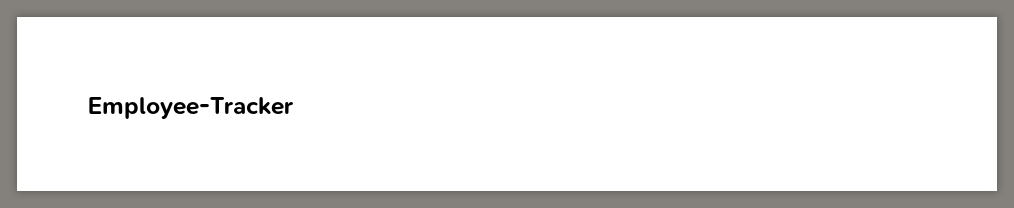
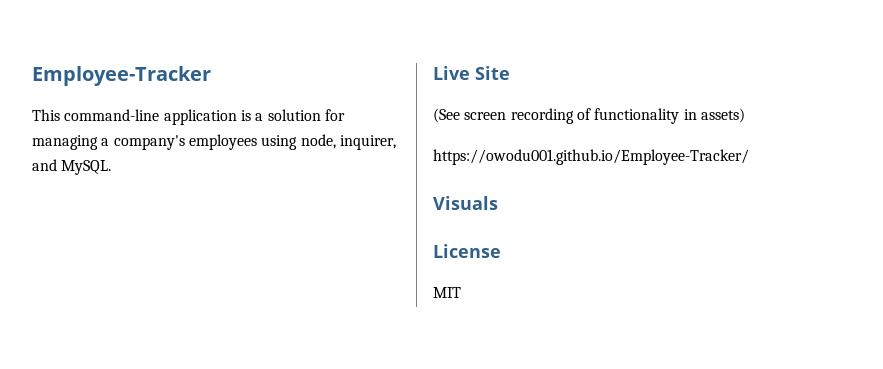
+ This command-line application is a solution for managing a company's employees using node, inquirer, and MySQL.
+ Live Site
+ (See screen recording of functionality in assets)
+ https://owodu001.github.io/Employee-Tracker/
+ Visuals
+ License
+ MIT

